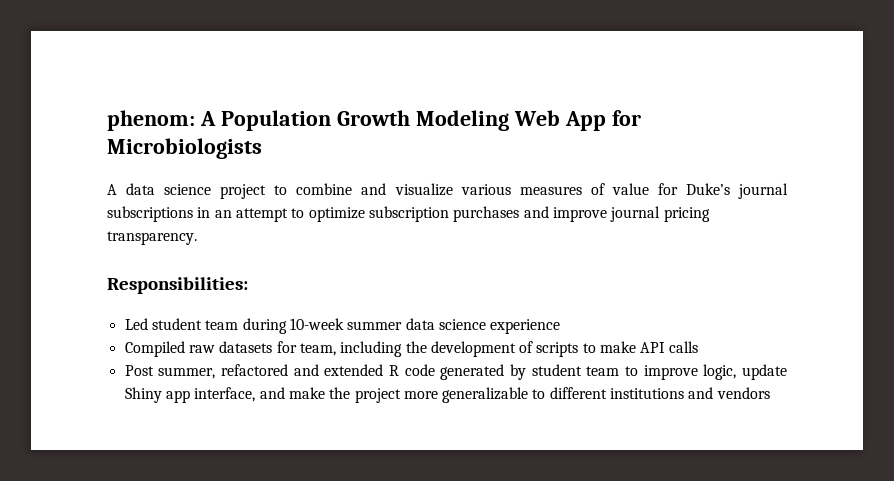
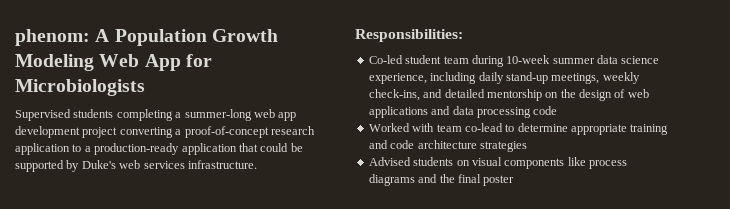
- A data science project to combine and visualize various measures of value for Duke’s journal subscriptions in an attempt to optimize subscription purchases and improve journal pricing transparency.
+ Supervised students completing a summer-long web app development project converting a proof-of-concept research application to a production-ready application that could be supported by Duke's web services infrastructure.
- Led student team during 10-week summer data science experience
- Compiled raw datasets for team, including the development of scripts to make API calls
- Post summer, refactored and extended R code generated by student team to improve logic, update Shiny app interface, and make the project more generalizable to different institutions and vendors
+ Co-led student team during 10-week summer data science experience, including daily stand-up meetings, weekly check-ins, and detailed mentorship on the design of web applications and data processing code
+ Worked with team co-lead to determine appropriate training and code architecture strategies
+ Advised students on visual components like process diagrams and the final poster

